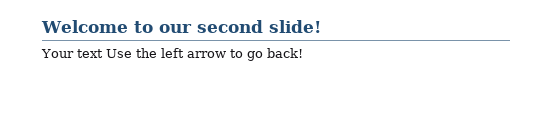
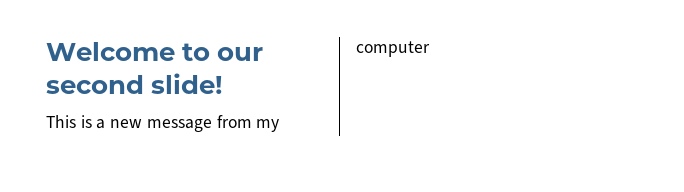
- Your text Use the left arrow to go back!
+ This is a new message from my computer

